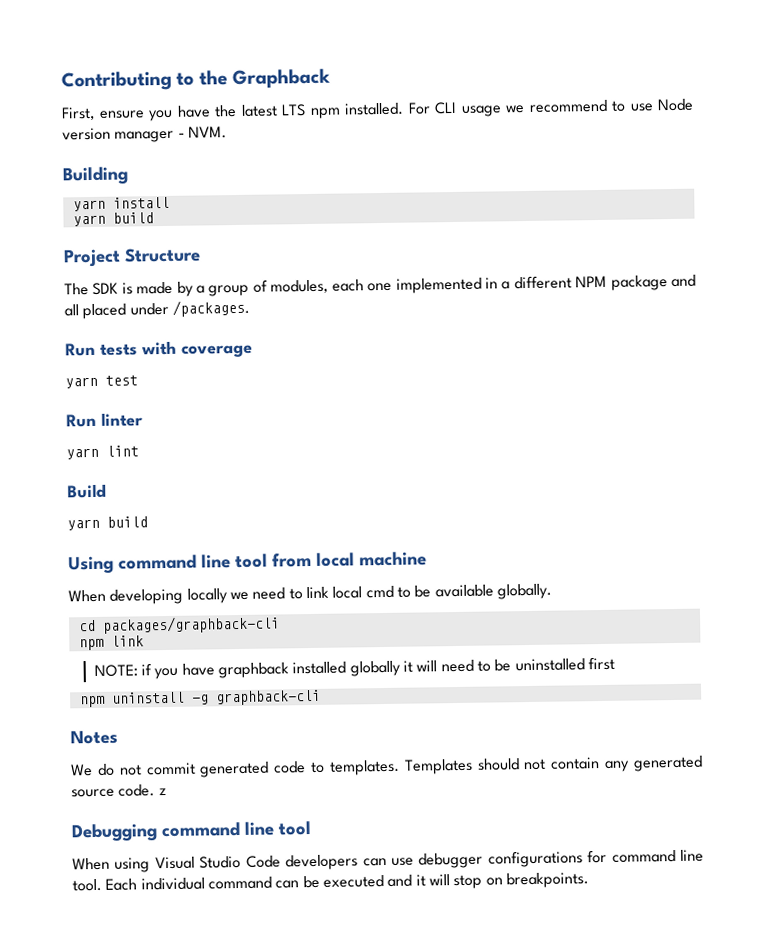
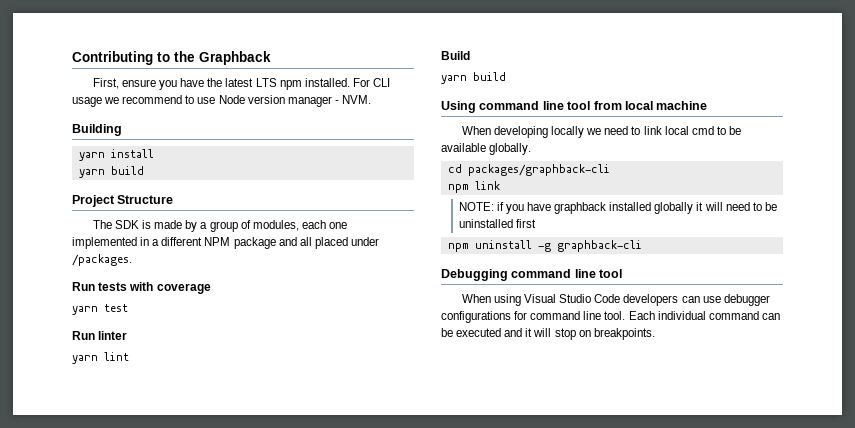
- Notes
- We do not commit generated code to templates. Templates should not contain any generated source code. z

